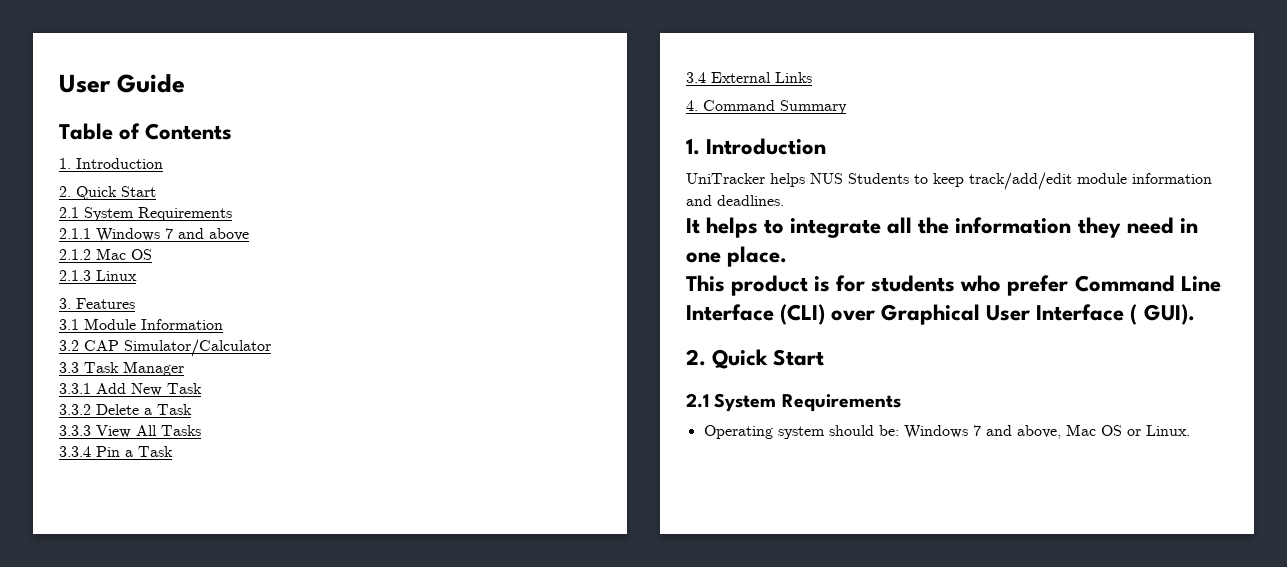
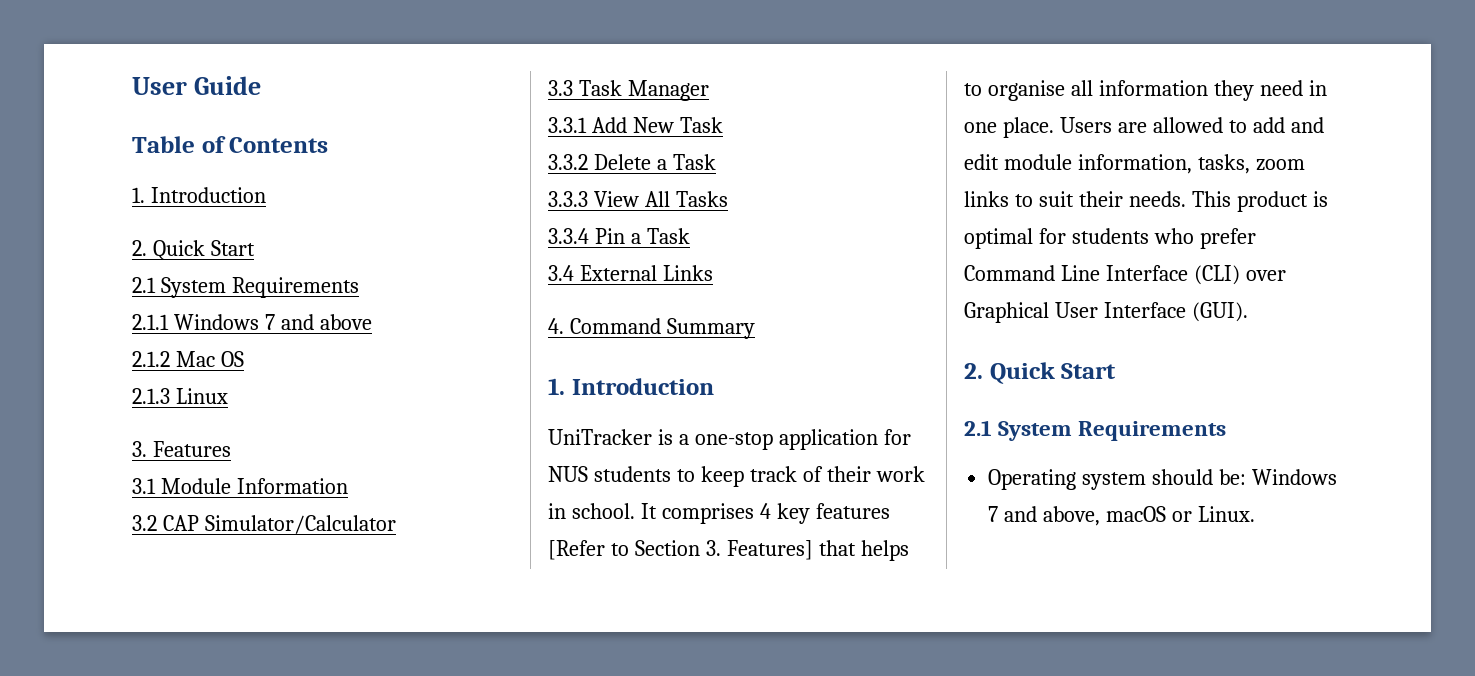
- UniTracker helps NUS Students to keep track/add/edit module information and deadlines.
- It helps to integrate all the information they need in one place.
- This product is for students who prefer Command Line Interface (CLI) over Graphical User Interface ( GUI).
+ UniTracker is a one-stop application for NUS students to keep track of their work in school. It comprises 4 key features [Refer to Section 3. Features] that helps to organise all information they need in one place. Users are allowed to add and edit module information, tasks, zoom links to suit their needs. This product is optimal for students who prefer Command Line Interface (CLI) over Graphical User Interface (GUI).
- Operating system should be: Windows 7 and above, Mac OS or Linux.
+ Operating system should be: Windows 7 and above, macOS or Linux.

